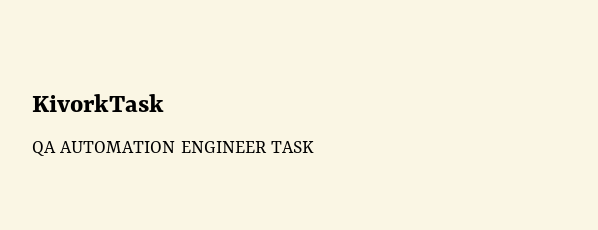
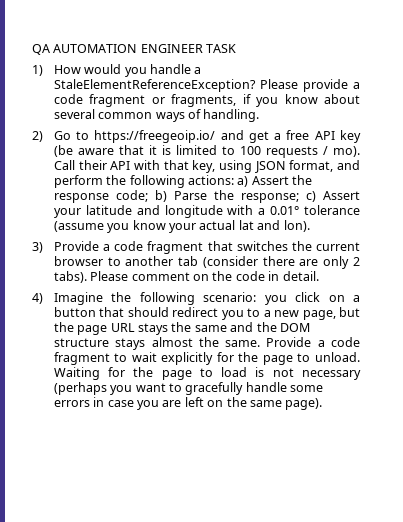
- KivorkTask
+ 1) How would you handle a StaleElementReferenceException? Please provide a code fragment or fragments, if you know about several common ways of handling.
+ 2) Go to https://freegeoip.io/ and get a free API key (be aware that it is limited to 100 requests / mo). Call their API with that key, using JSON format, and perform the following actions: a) Assert the response code; b) Parse the response; c) Assert your latitude and longitude with a 0.01° tolerance (assume you know your actual lat and lon).
+ 3) Provide a code fragment that switches the current browser to another tab (consider there are only 2 tabs). Please comment on the code in detail.
+ 4) Imagine the following scenario: you click on a button that should redirect you to a new page, but the page URL stays the same and the DOM structure stays almost the same. Provide a code fragment to wait explicitly for the page to unload. Waiting for the page to load is not necessary (perhaps you want to gracefully handle some errors in case you are left on the same page).

